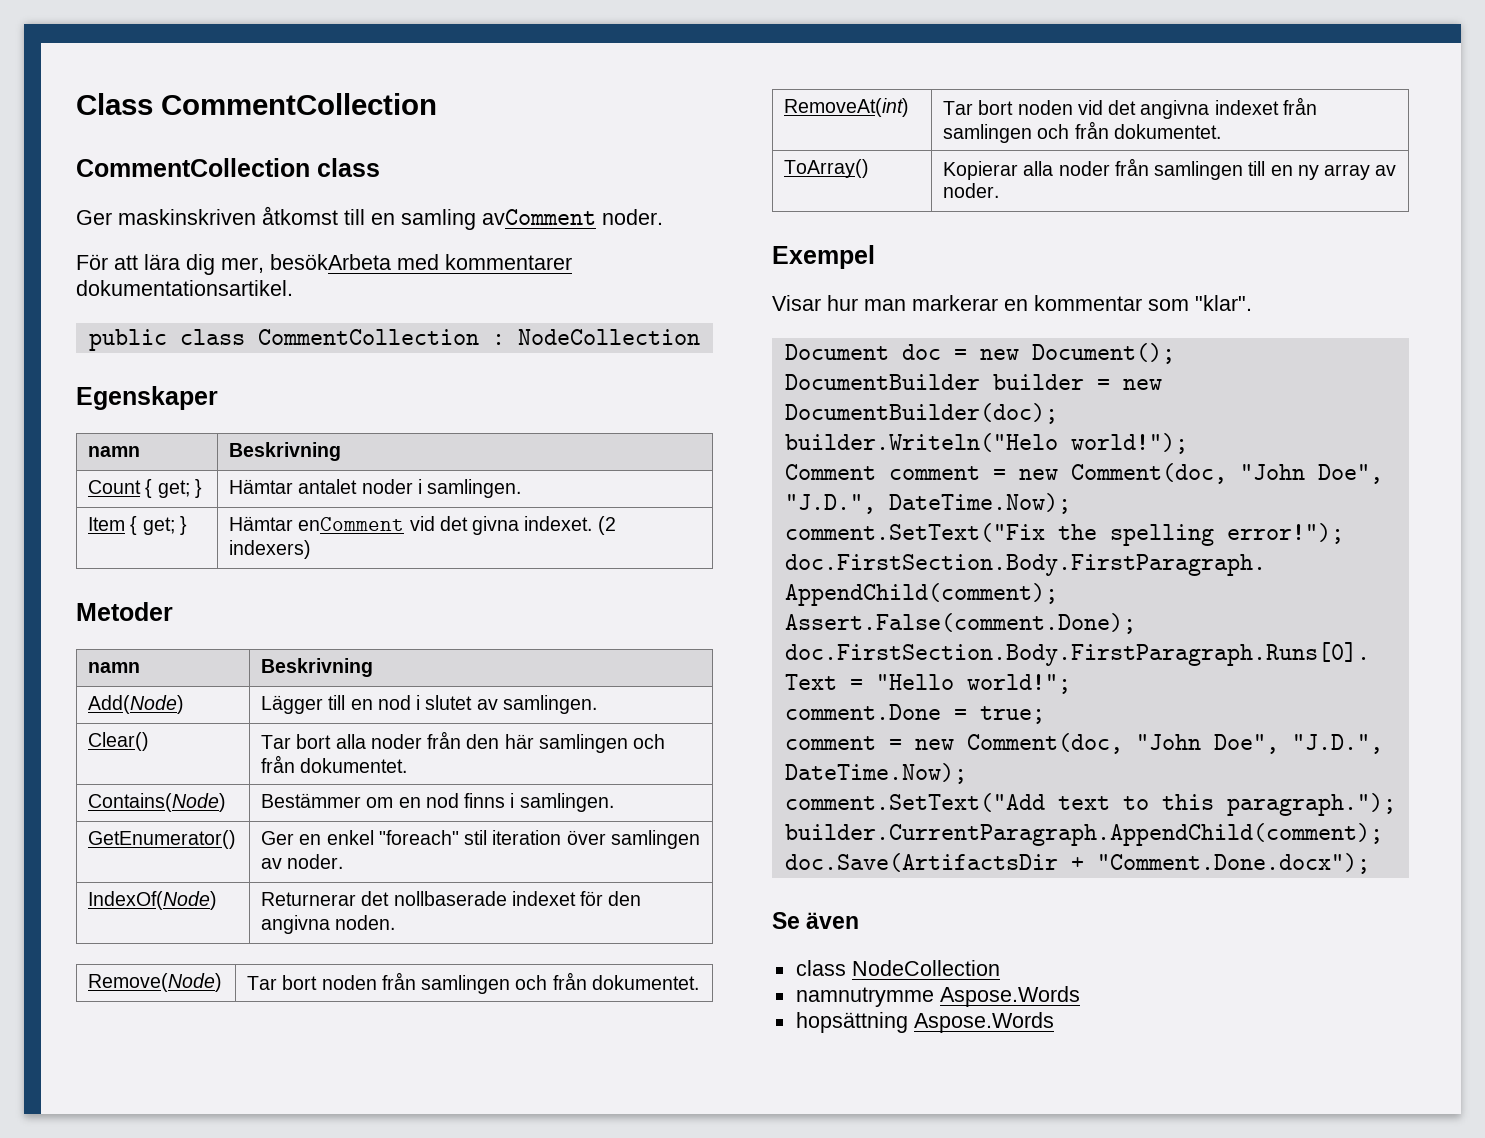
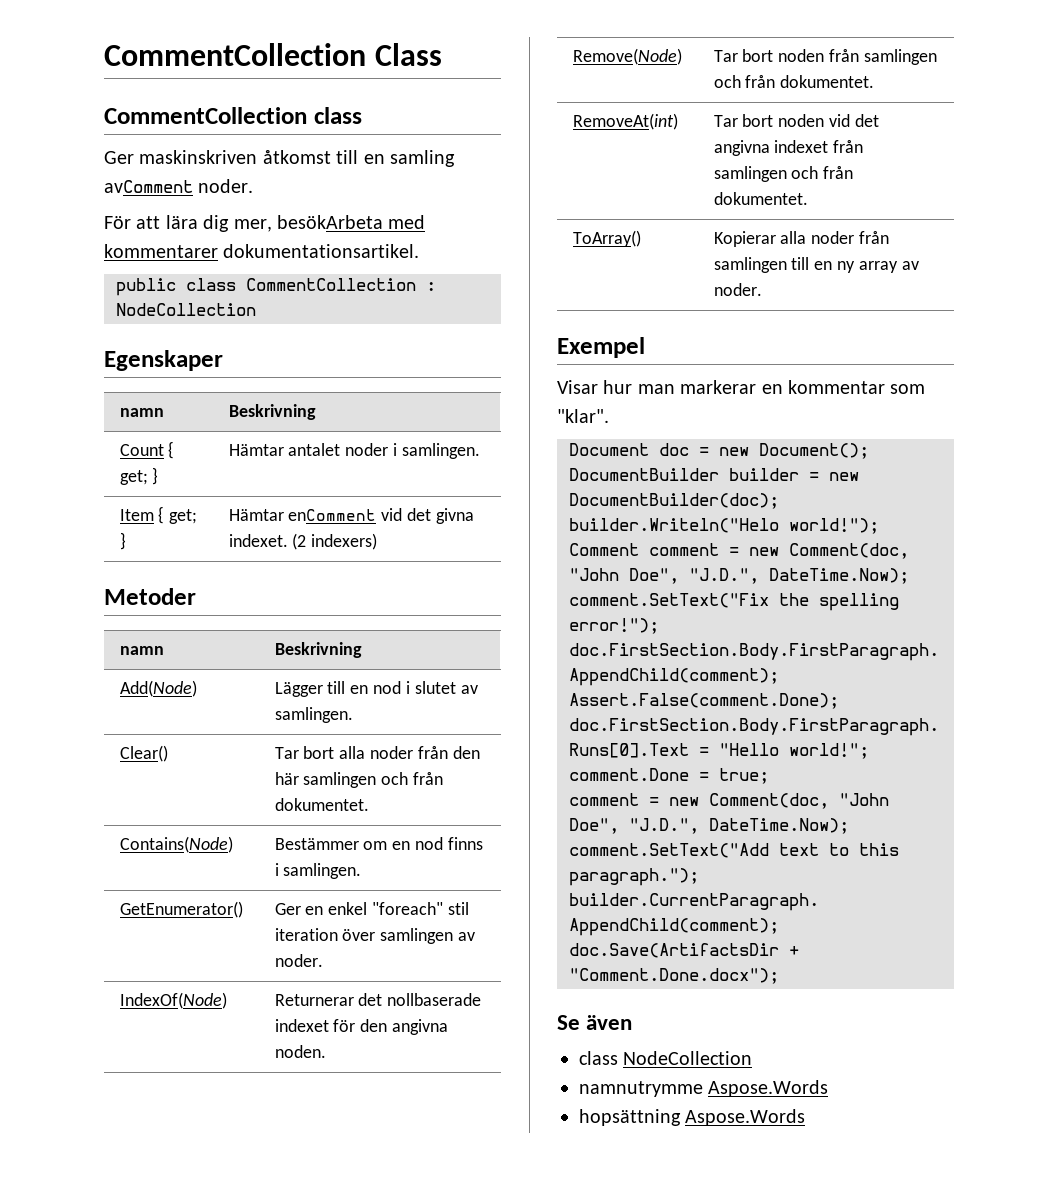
- Class CommentCollection
+ CommentCollection Class

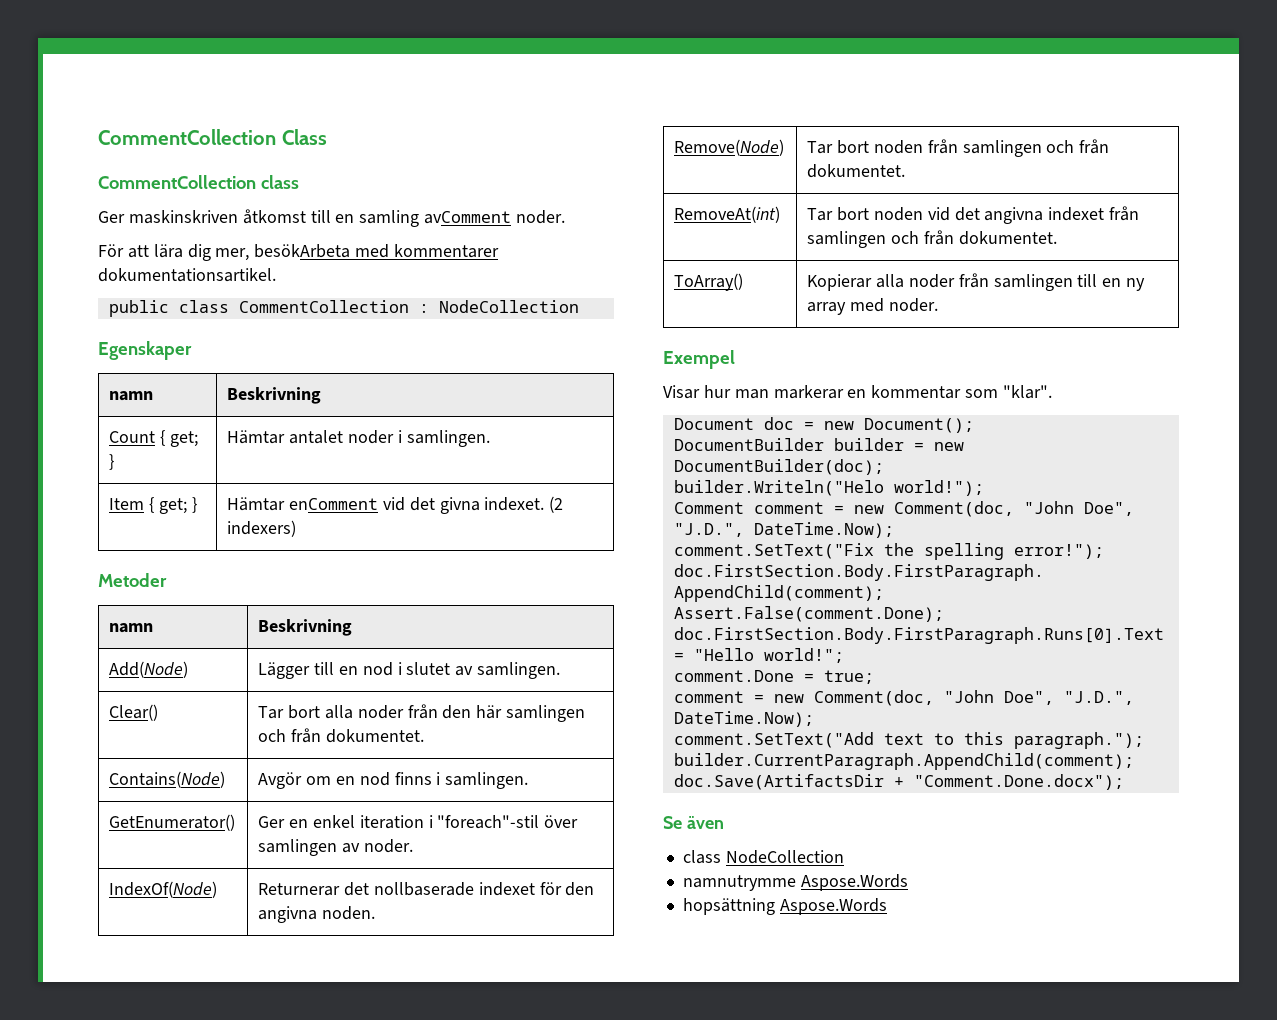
- Contains(Node) | Bestämmer om en nod finns i samlingen.
+ Contains(Node) | Avgör om en nod finns i samlingen.
- GetEnumerator() | Ger en enkel "foreach" stil iteration över samlingen av noder.
+ GetEnumerator() | Ger en enkel iteration i "foreach"-stil över samlingen av noder.
- ToArray() | Kopierar alla noder från samlingen till en ny array av noder.
+ ToArray() | Kopierar alla noder från samlingen till en ny array med noder.

